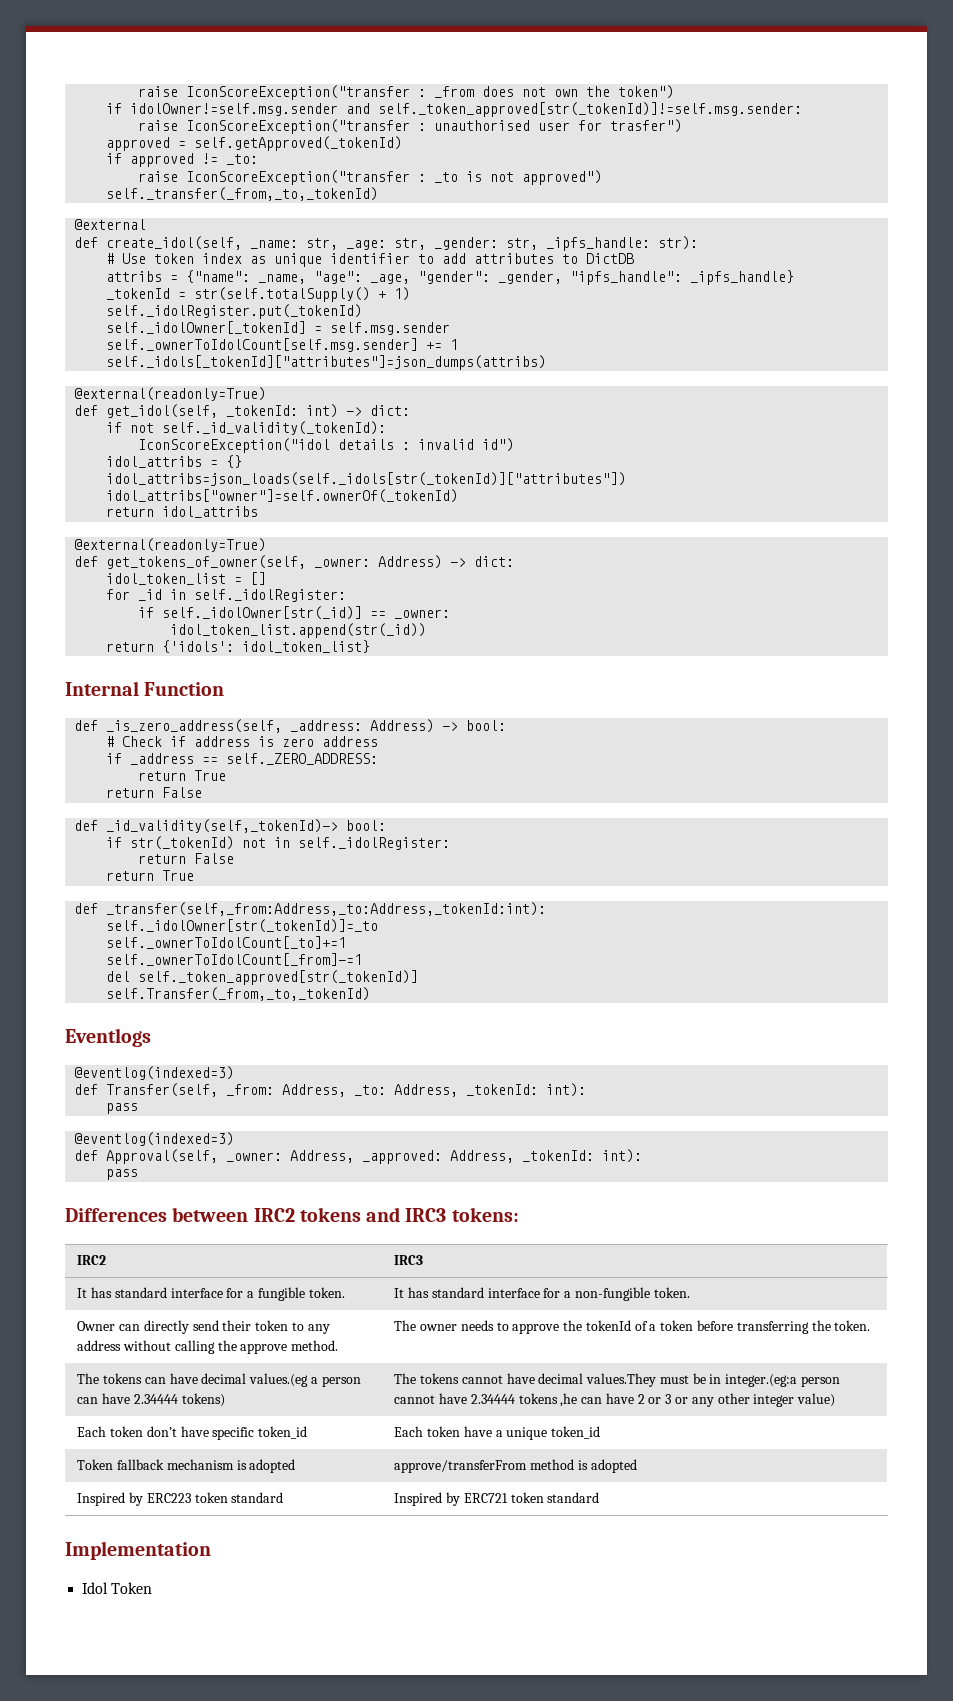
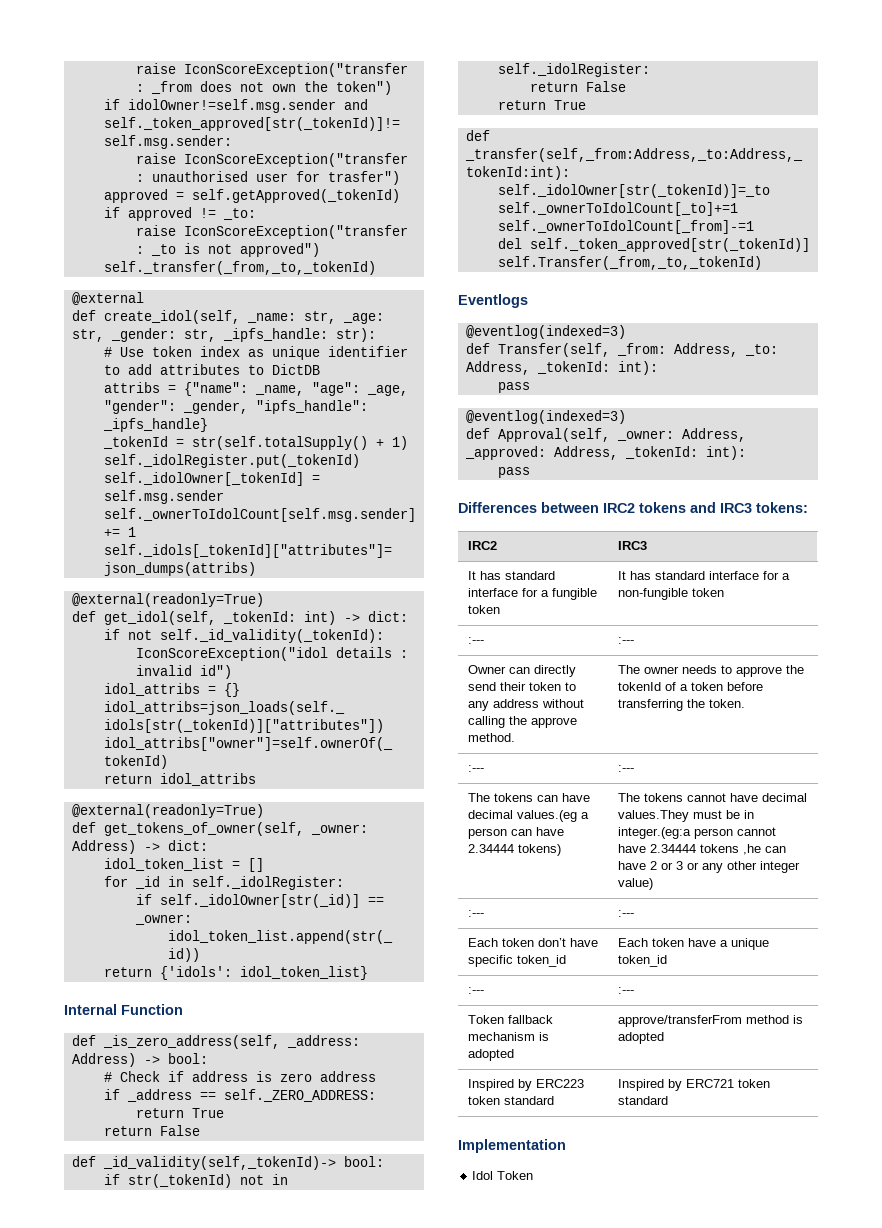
- It has standard interface for a fungible token. | It has standard interface for a non-fungible token.
+ It has standard interface for a fungible token | It has standard interface for a non-fungible token
+ :--- | :---
  Owner can directly send their token to any address without calling the approve method. | The owner needs to approve the tokenId of a token before transferring the token.
+ :--- | :---
  The tokens can have decimal values.(eg a person can have 2.34444 tokens) | The tokens cannot have decimal values.They must be in integer.(eg:a person cannot have 2.34444 tokens ,he can have 2 or 3 or any other integer value)
+ :--- | :---
  Each token don’t have specific token_id | Each token have a unique token_id
+ :--- | :---

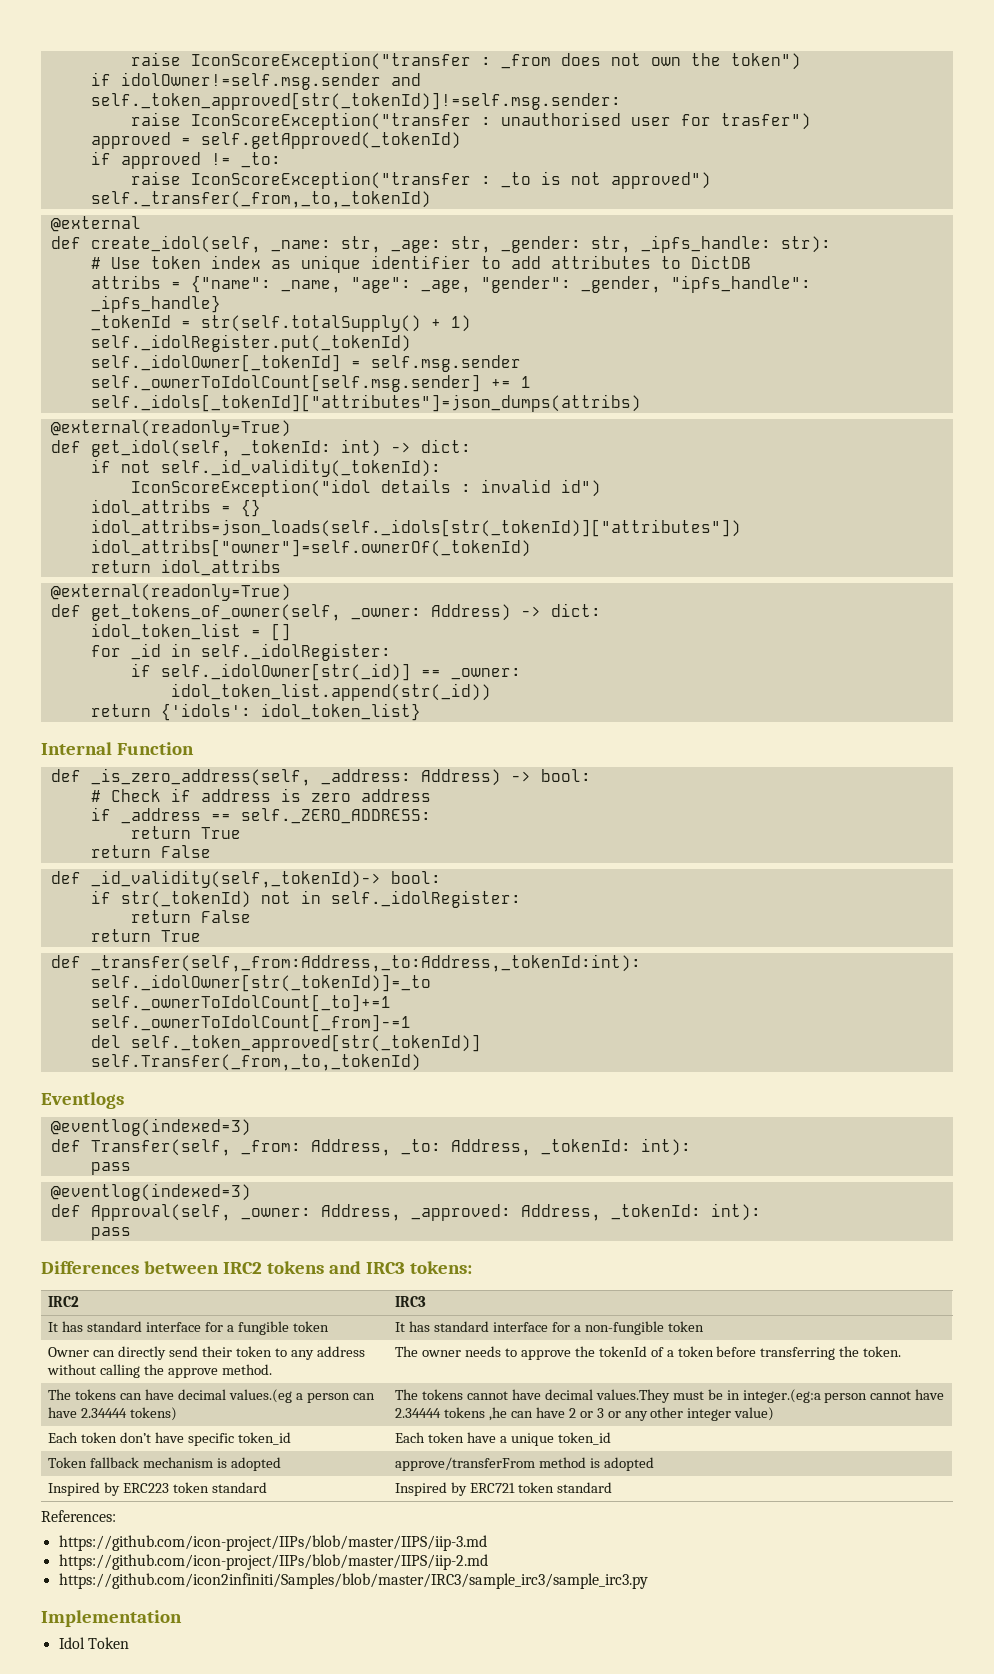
  It has standard interface for a fungible token | It has standard interface for a non-fungible token
- :--- | :---
  Owner can directly send their token to any address without calling the approve method. | The owner needs to approve the tokenId of a token before transferring the token.
- :--- | :---
  The tokens can have decimal values.(eg a person can have 2.34444 tokens) | The tokens cannot have decimal values.They must be in integer.(eg:a person cannot have 2.34444 tokens ,he can have 2 or 3 or any other integer value)
- :--- | :---
  Each token don’t have specific token_id | Each token have a unique token_id
- :--- | :---
+ References:
+ https://github.com/icon-project/IIPs/blob/master/IIPS/iip-3.md
+ https://github.com/icon-project/IIPs/blob/master/IIPS/iip-2.md
+ https://github.com/icon2infiniti/Samples/blob/master/IRC3/sample_irc3/sample_irc3.py

